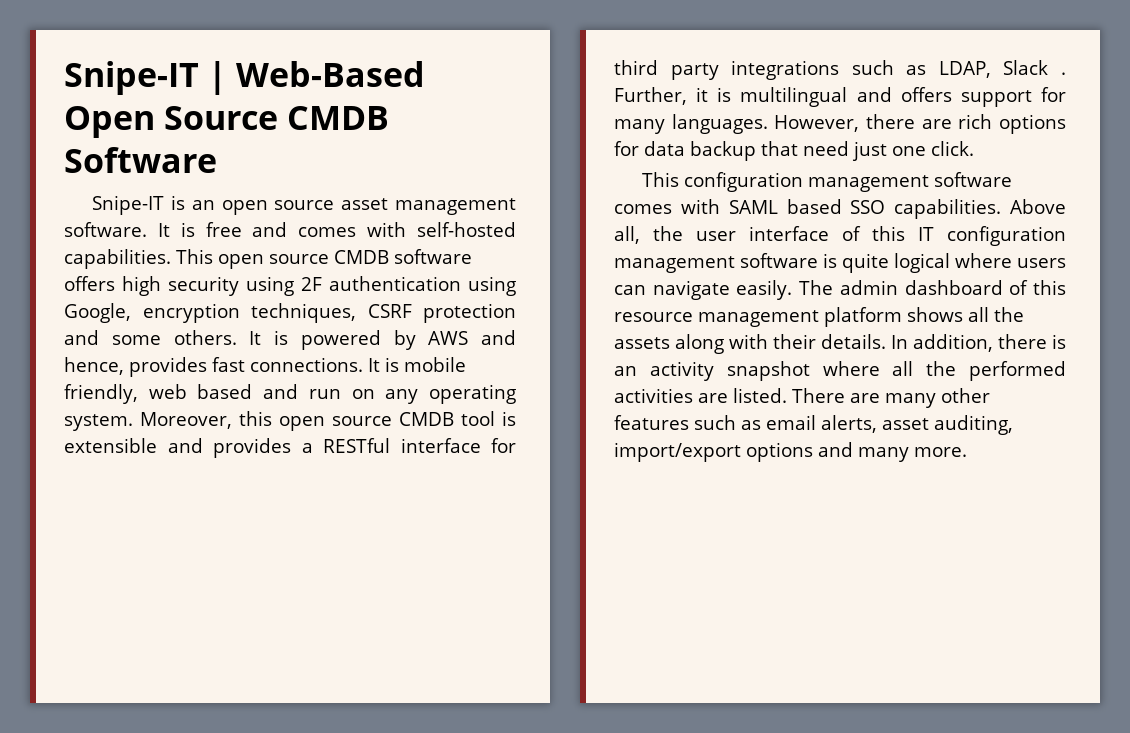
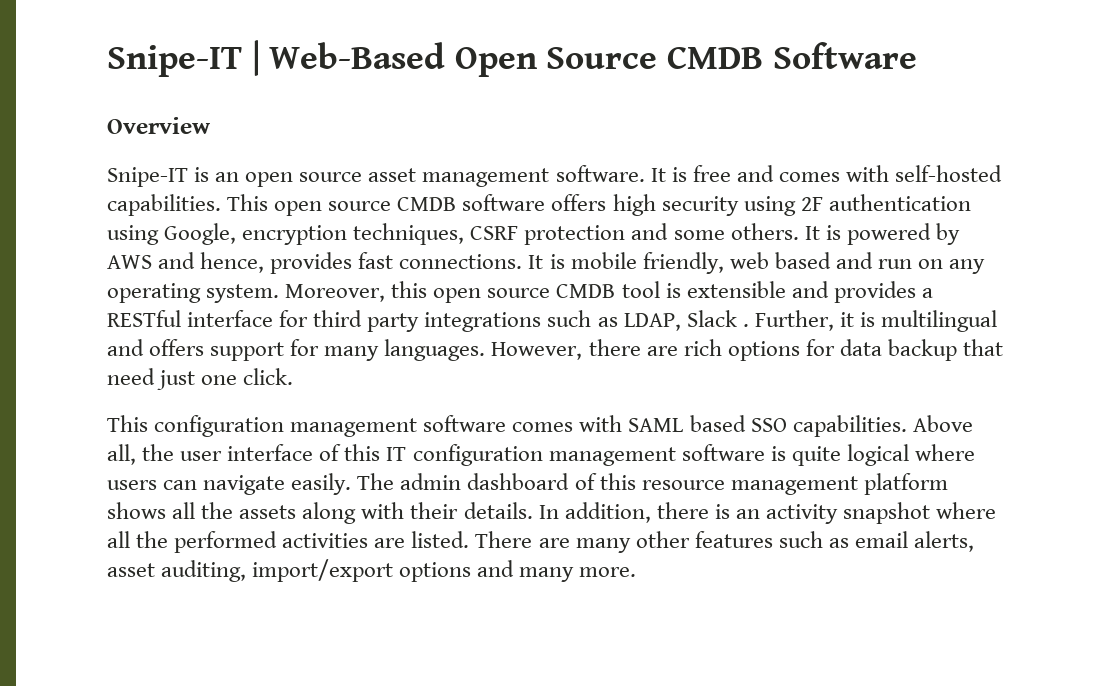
+ Overview

